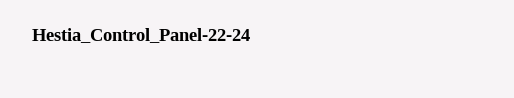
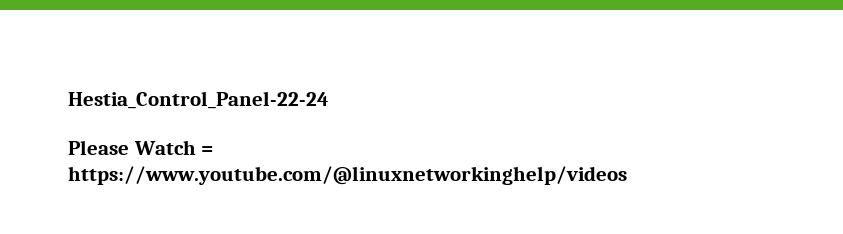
+ Please Watch = https://www.youtube.com/@linuxnetworkinghelp/videos

